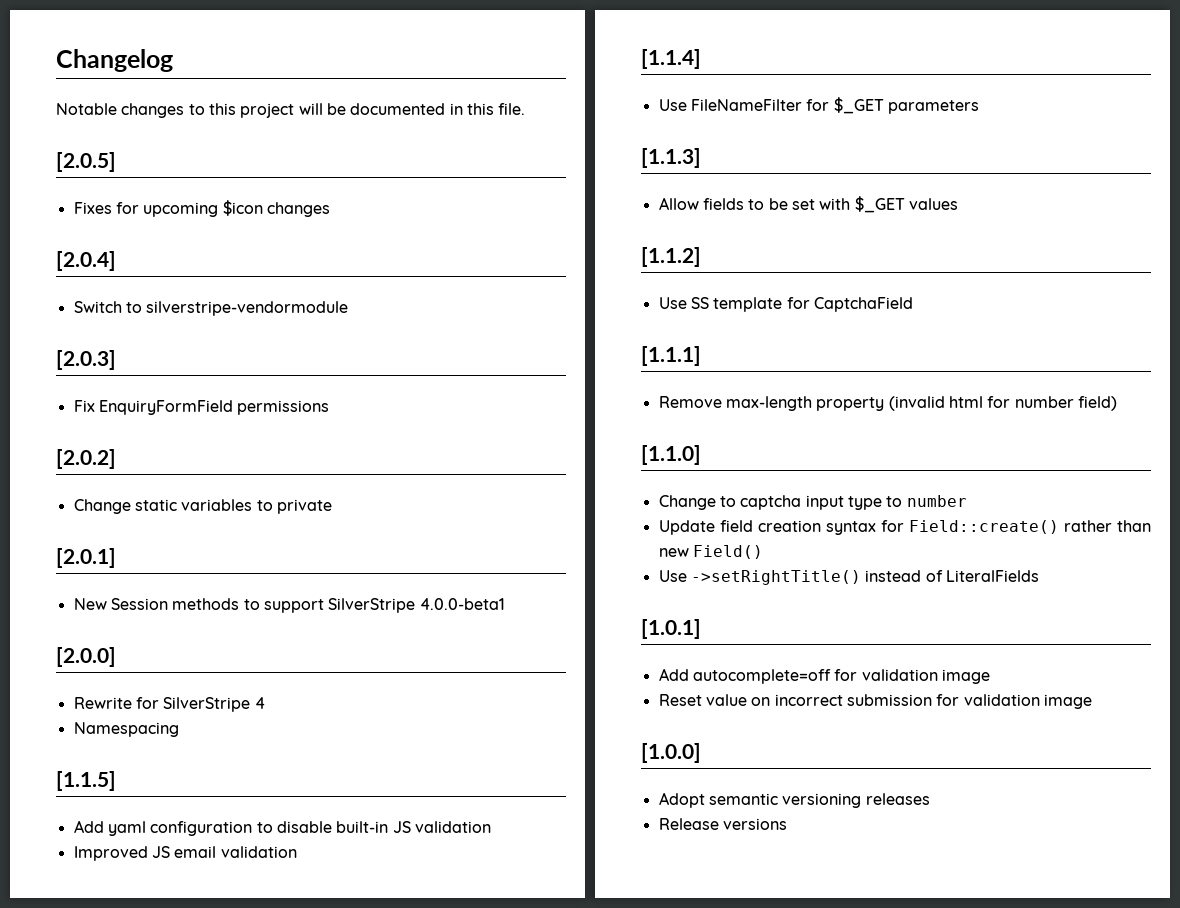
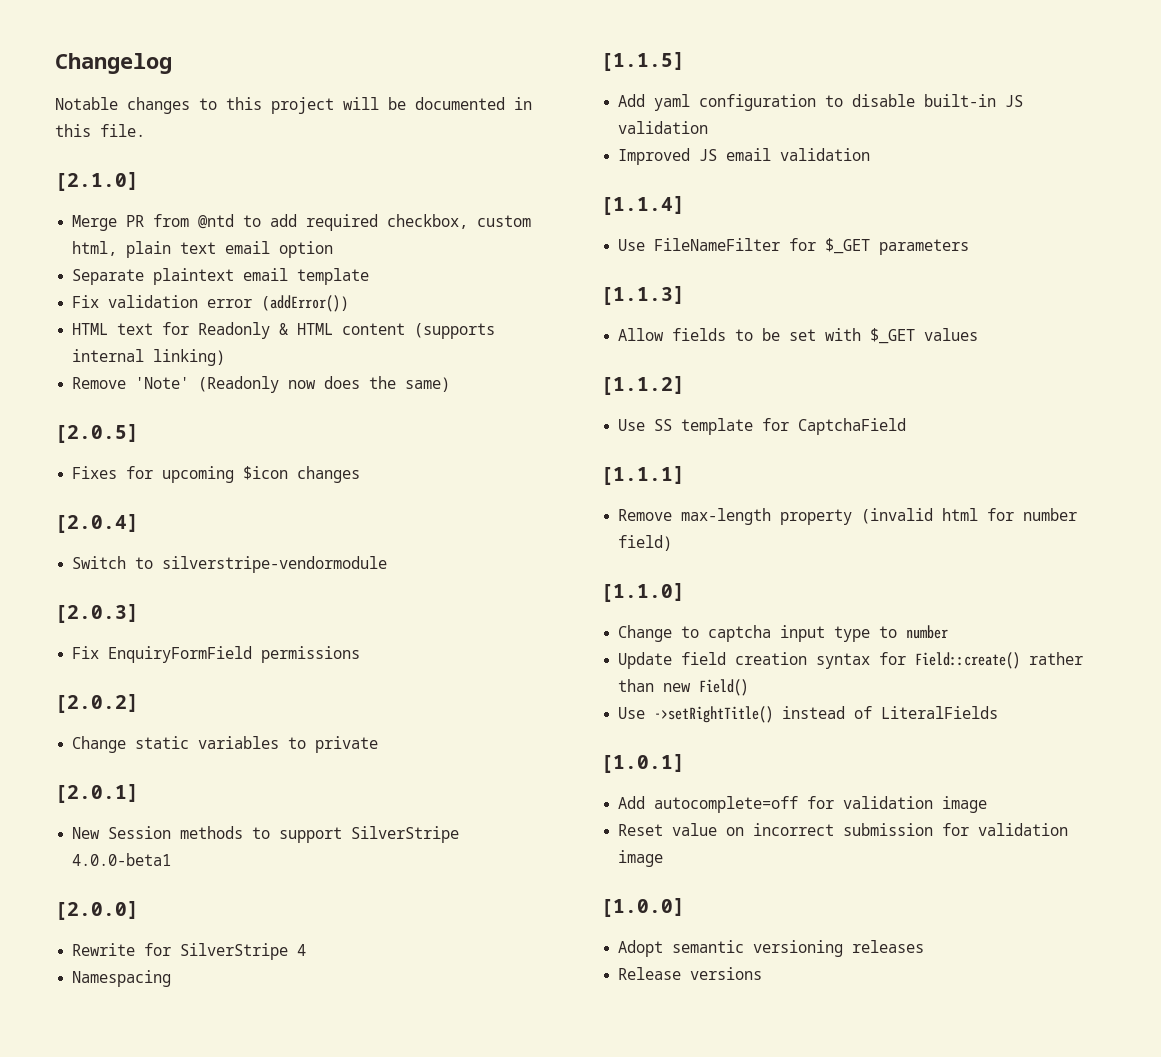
+ [2.1.0]
+ Merge PR from @ntd to add required checkbox, custom html, plain text email option
+ Separate plaintext email template
+ Fix validation error (addError())
+ HTML text for Readonly & HTML content (supports internal linking)
+ Remove 'Note' (Readonly now does the same)

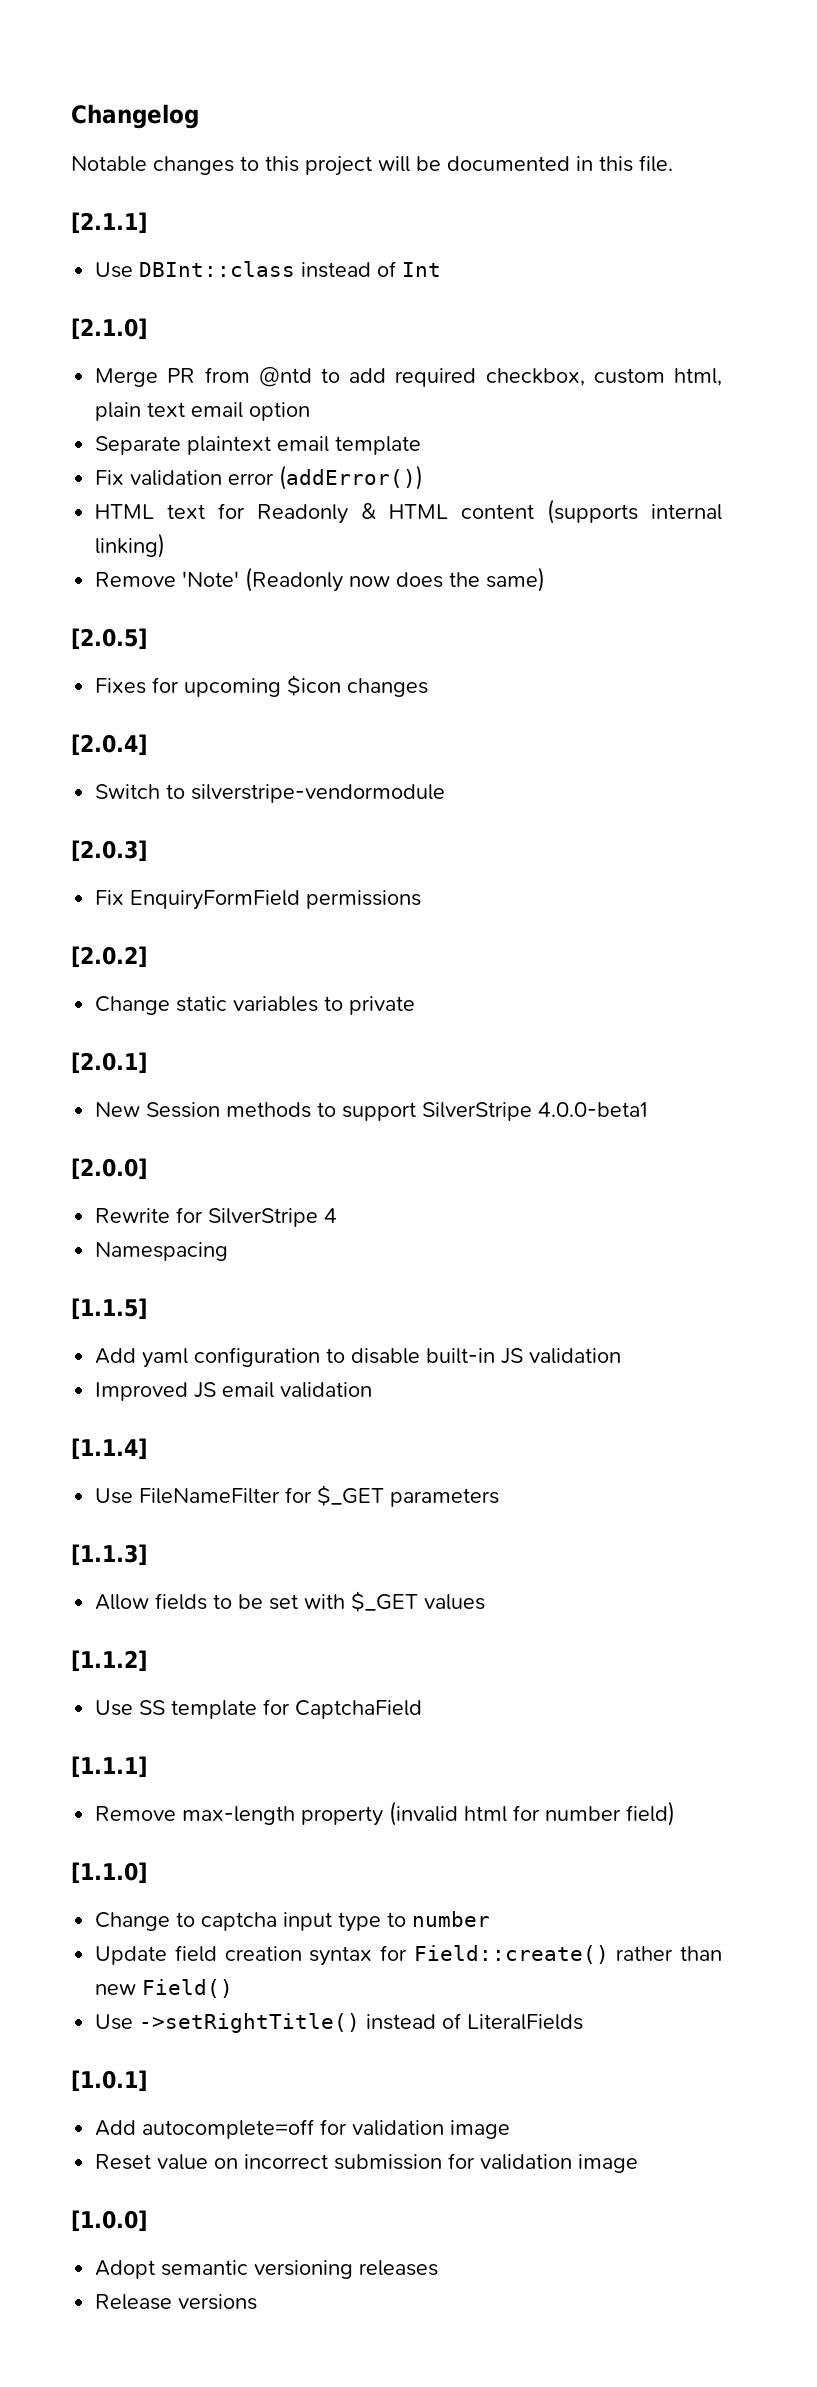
+ [2.1.1]
+ Use DBInt::class instead of Int

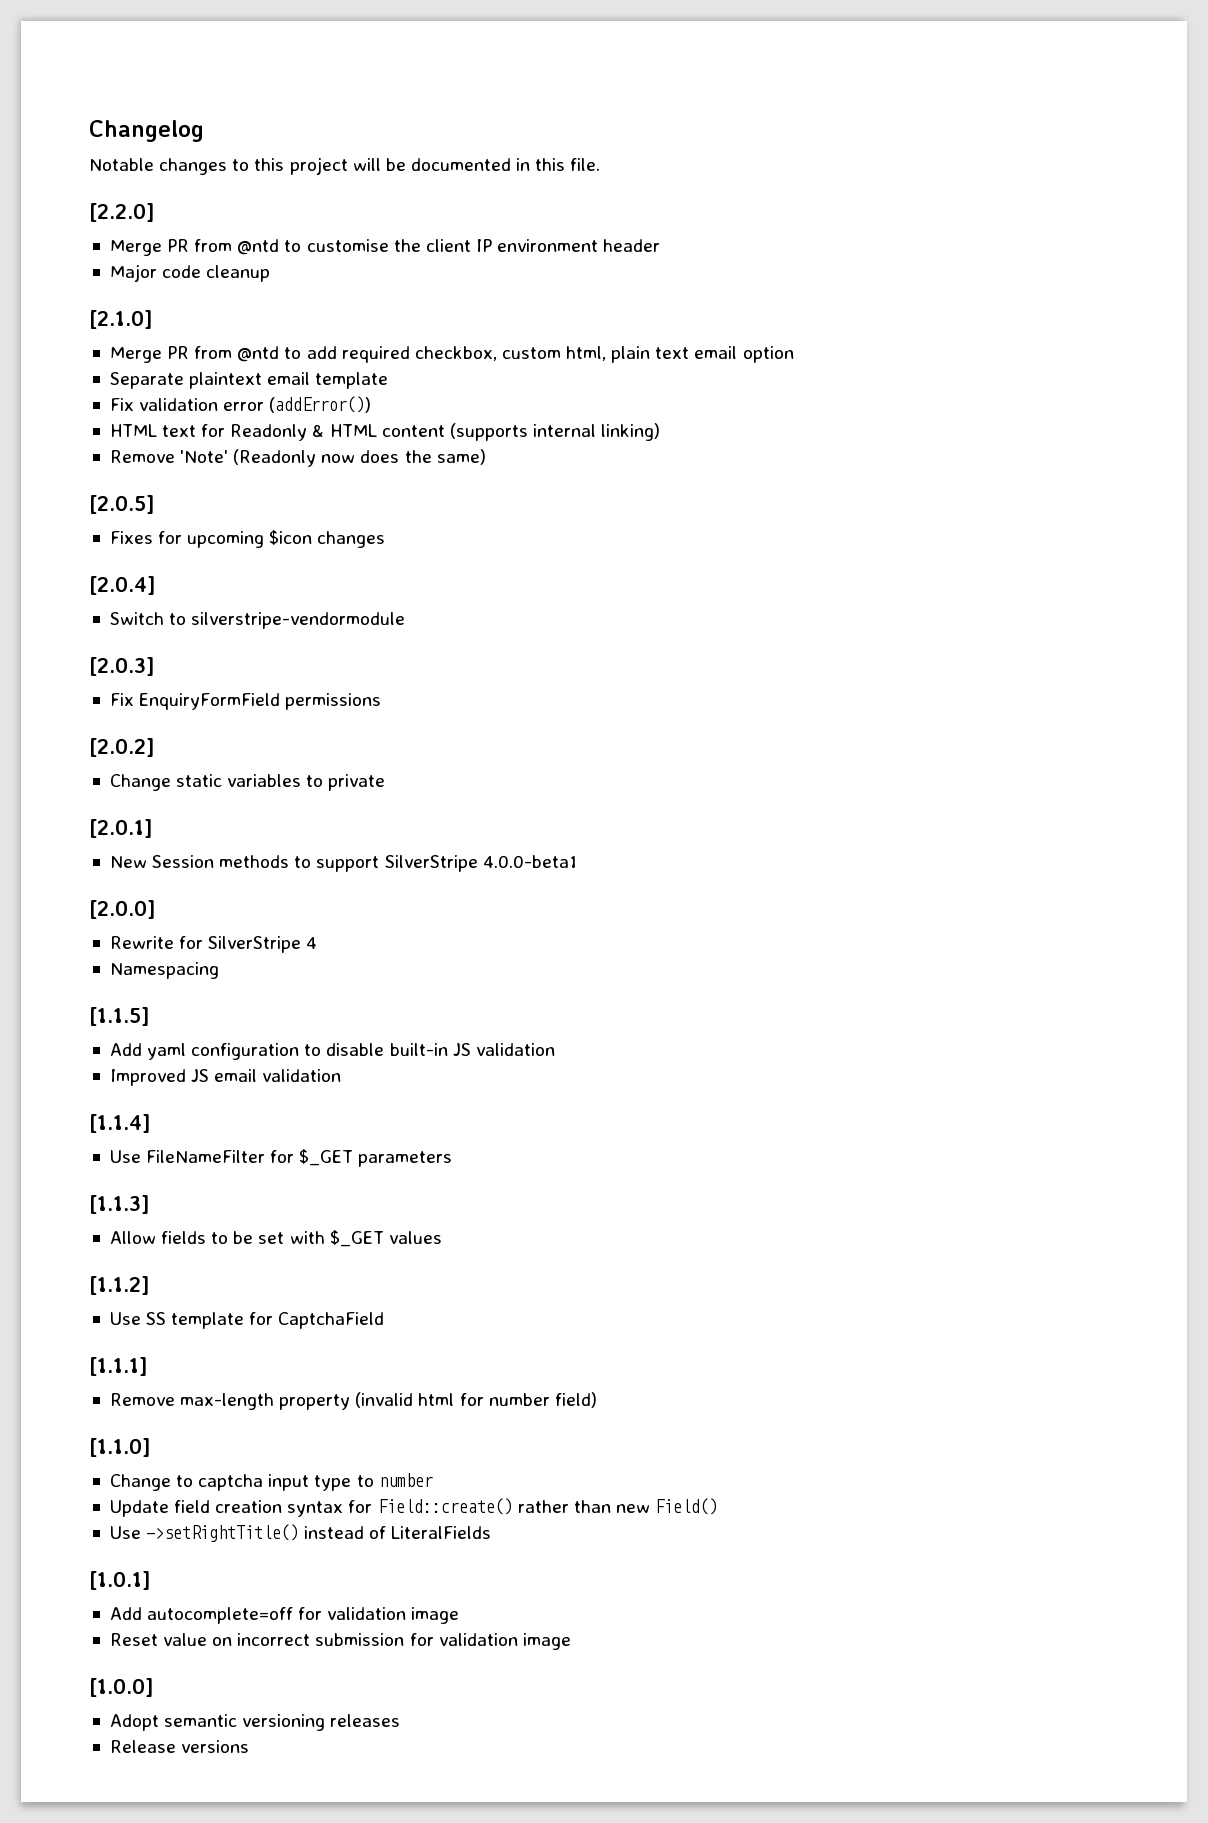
- [2.1.1]
- Use DBInt::class instead of Int
+ [2.2.0]
+ Merge PR from @ntd to customise the client IP environment header
+ Major code cleanup

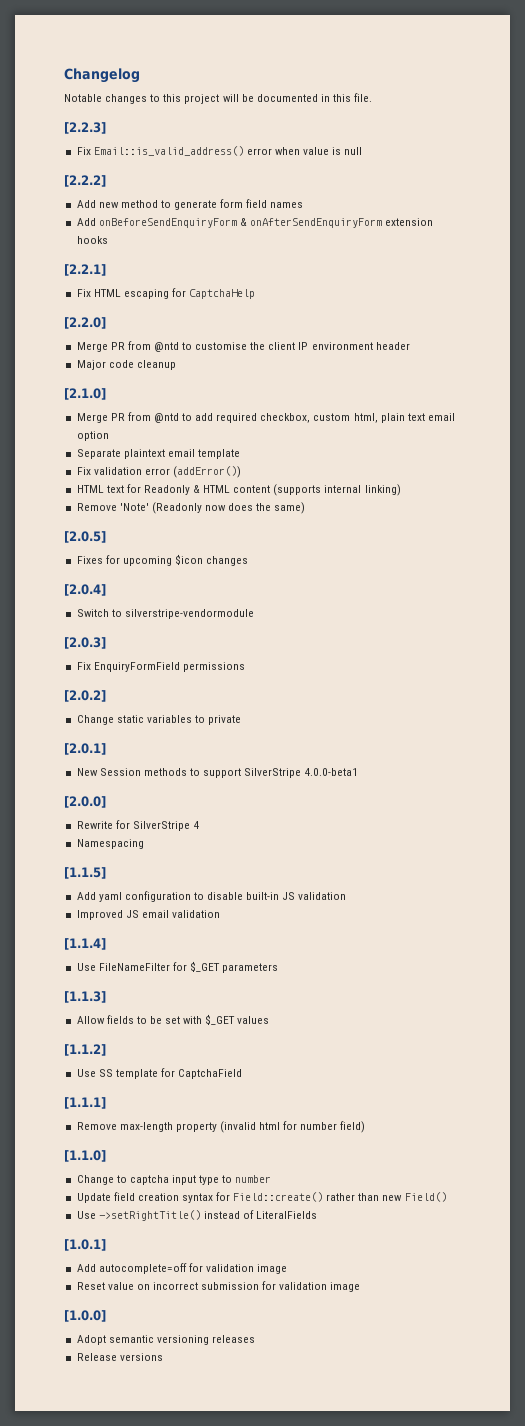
+ [2.2.3]
+ Fix Email::is_valid_address() error when value is null
+ [2.2.2]
+ Add new method to generate form field names
+ Add onBeforeSendEnquiryForm & onAfterSendEnquiryForm extension hooks
+ [2.2.1]
+ Fix HTML escaping for CaptchaHelp

